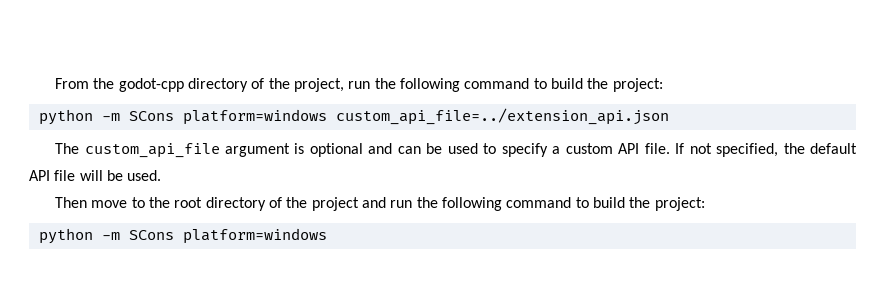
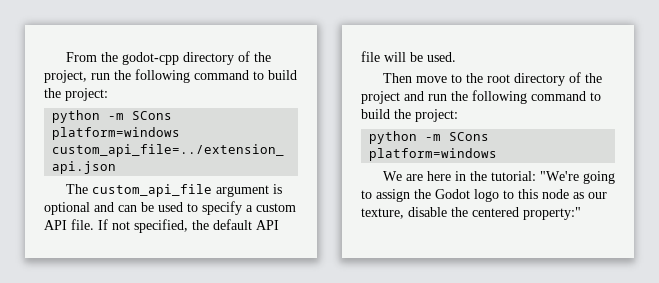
+ We are here in the tutorial: "We're going to assign the Godot logo to this node as our texture, disable the centered property:"

